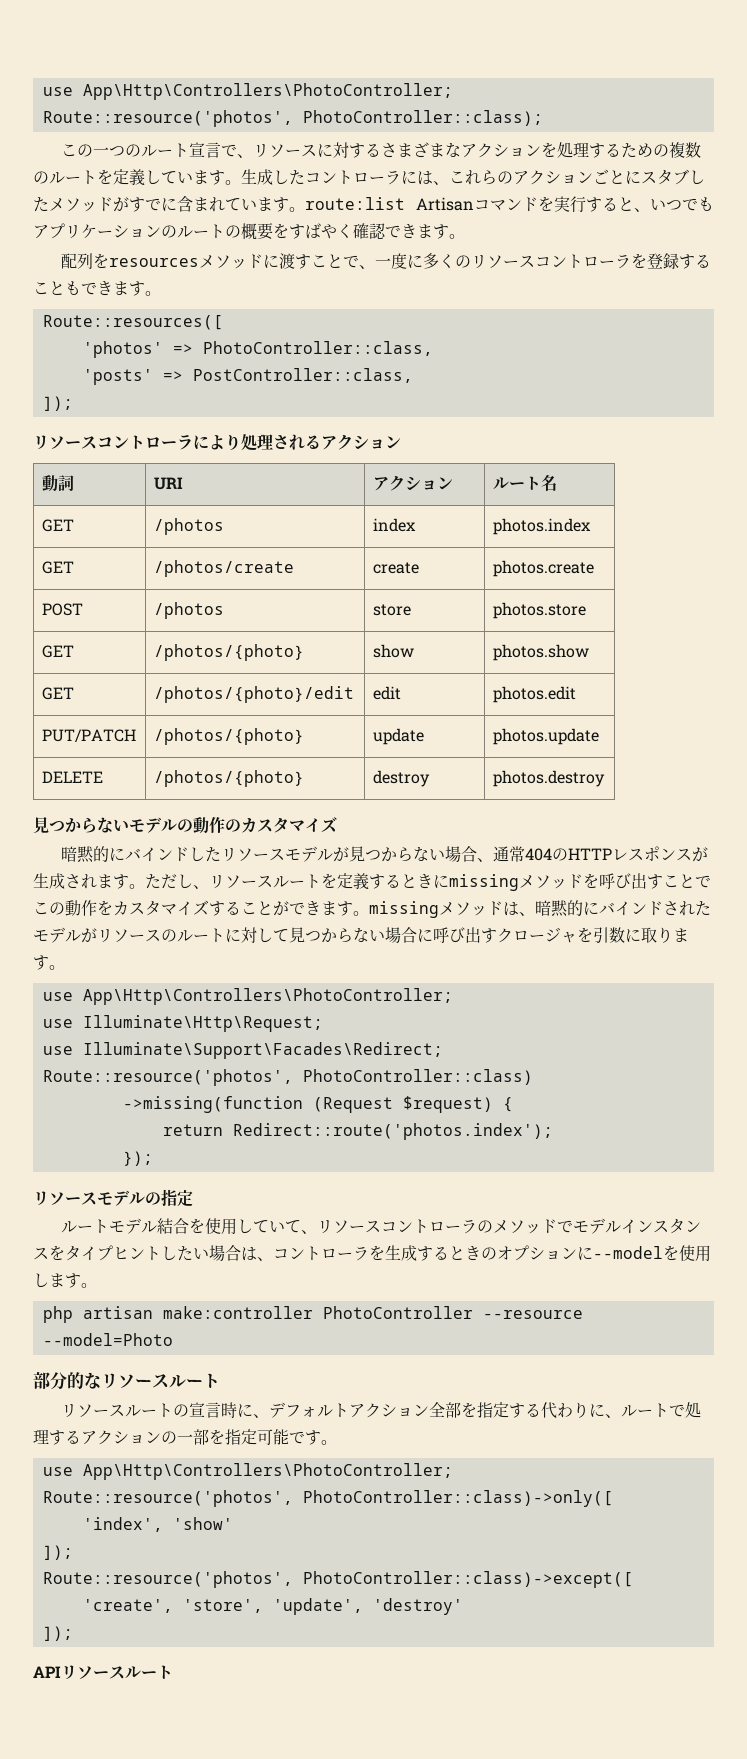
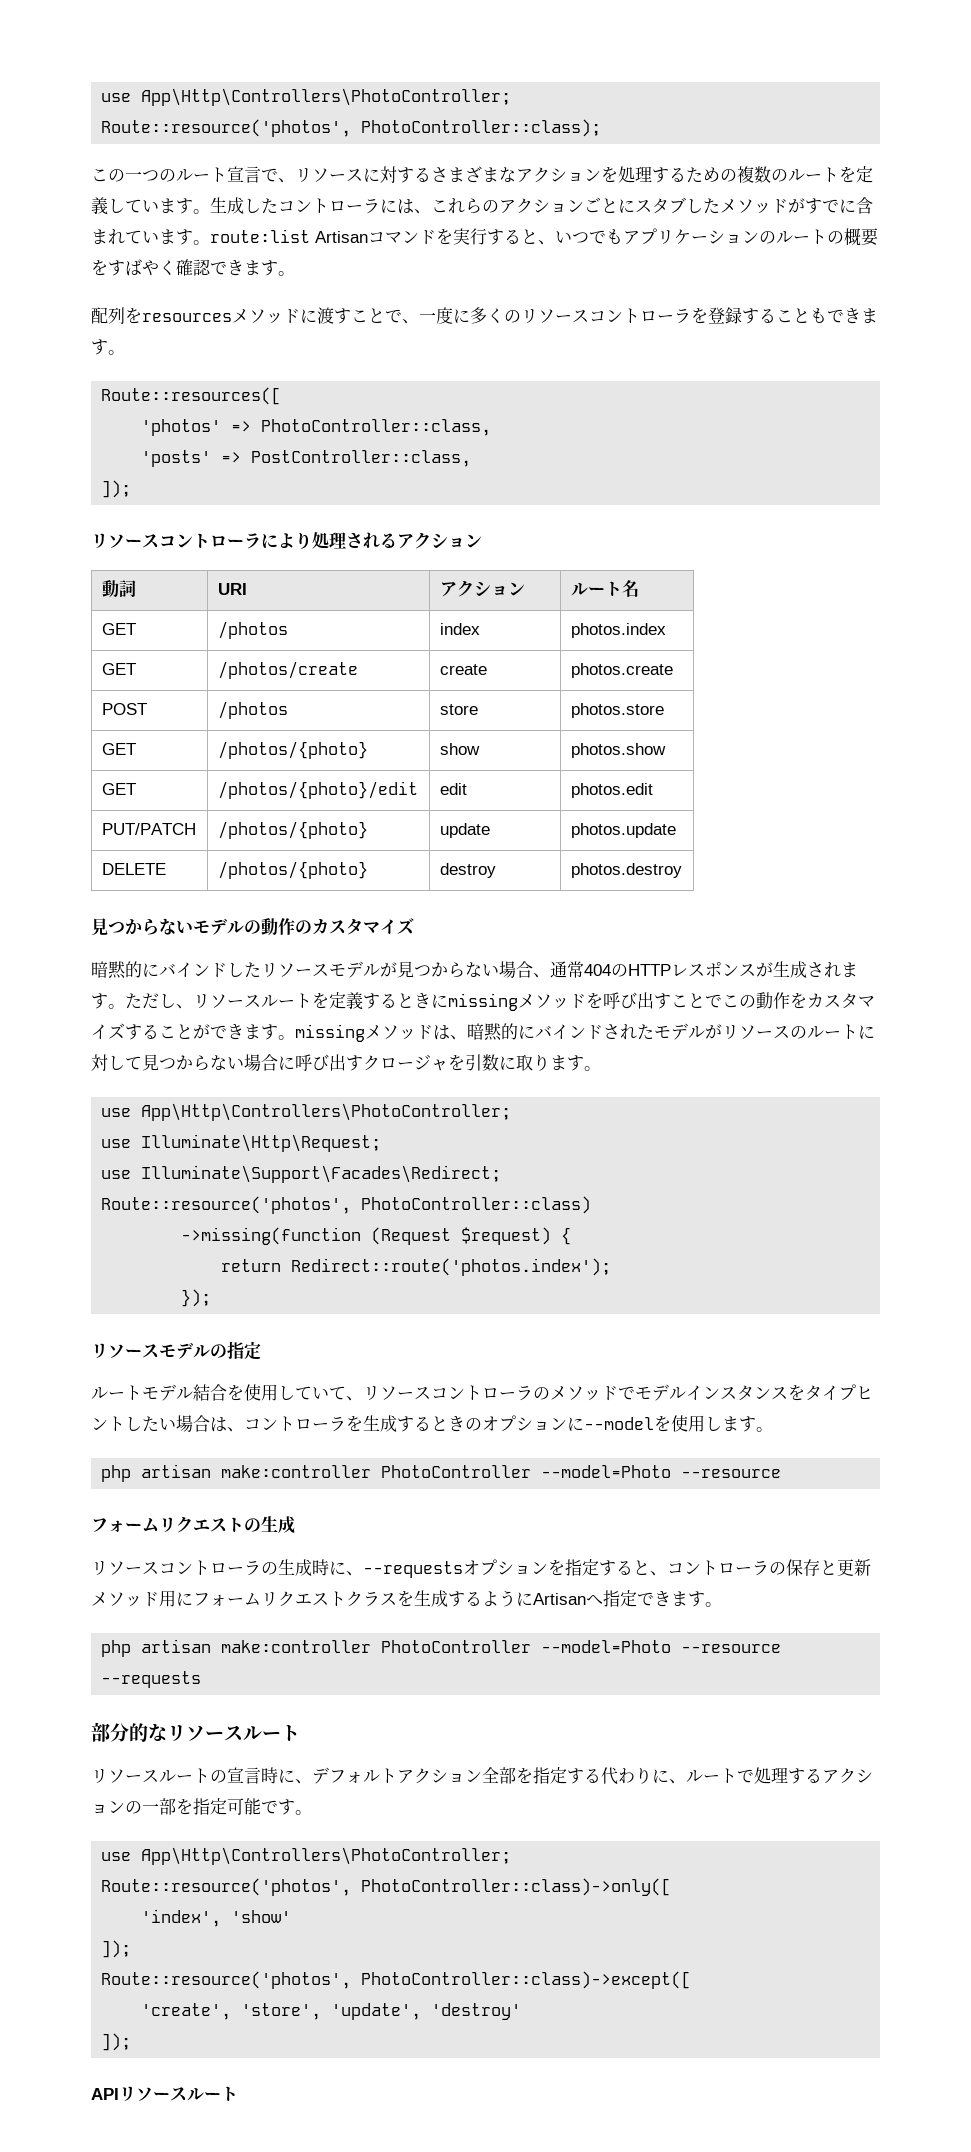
  ルートモデル結合を使用していて、リソースコントローラのメソッドでモデルインスタンスをタイプヒントしたい場合は、コントローラを生成するときのオプションに--modelを使用します。
- php artisan make:controller PhotoController --resource --model=Photo
+ php artisan make:controller PhotoController --model=Photo --resource
+ フォームリクエストの生成
+ リソースコントローラの生成時に、--requestsオプションを指定すると、コントローラの保存と更新メソッド用にフォームリクエストクラスを生成するようにArtisanへ指定できます。
+ php artisan make:controller PhotoController --model=Photo --resource --requests

